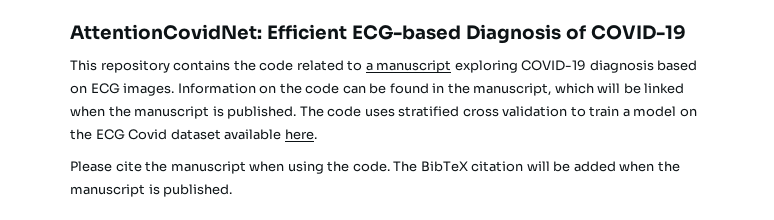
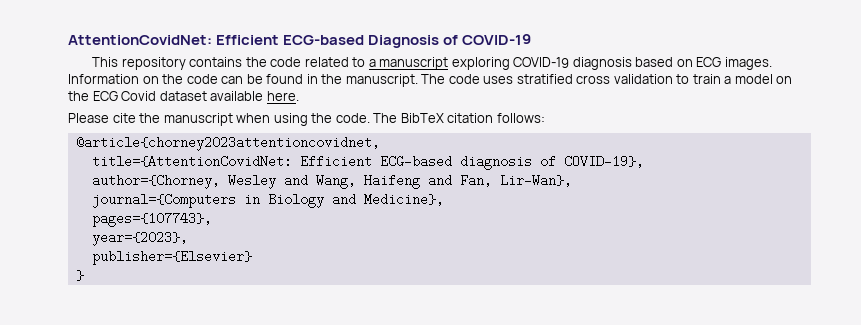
- Information on the code can be found in the manuscript, which will be linked when the manuscript is published.
+ Information on the code can be found in the manuscript.
- The BibTeX citation will be added when the manuscript is published.
+ The BibTeX citation follows:
+ @article{chorney2023attentioncovidnet,
+ title={AttentionCovidNet: Efficient ECG-based diagnosis of COVID-19},
+ author={Chorney, Wesley and Wang, Haifeng and Fan, Lir-Wan},
+ journal={Computers in Biology and Medicine},
+ pages={107743},
+ year={2023},
+ publisher={Elsevier}
+ }

